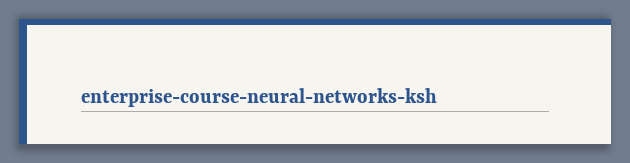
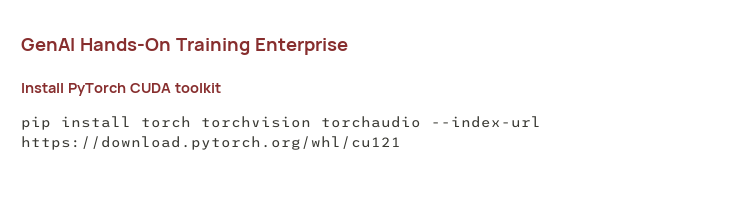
- enterprise-course-neural-networks-ksh
+ GenAI Hands-On Training Enterprise
+ Install PyTorch CUDA toolkit
+ pip install torch torchvision torchaudio --index-url https://download.pytorch.org/whl/cu121

